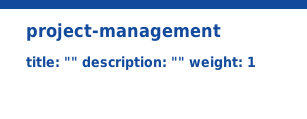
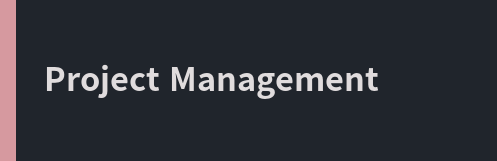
- project-management
- title: "" description: "" weight: 1
+ Project Management

